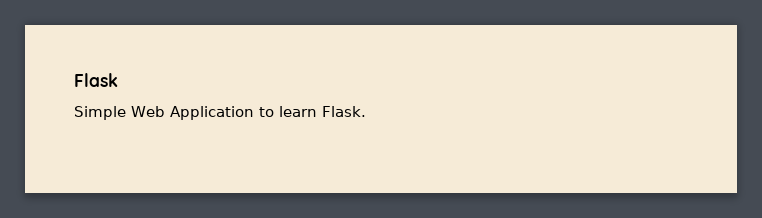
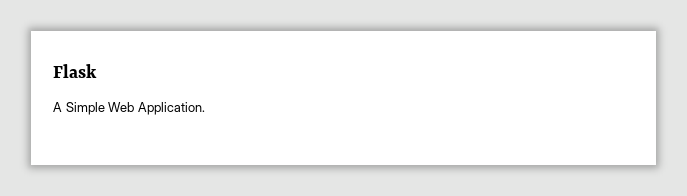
- Simple Web Application to learn Flask.
+ A Simple Web Application.

